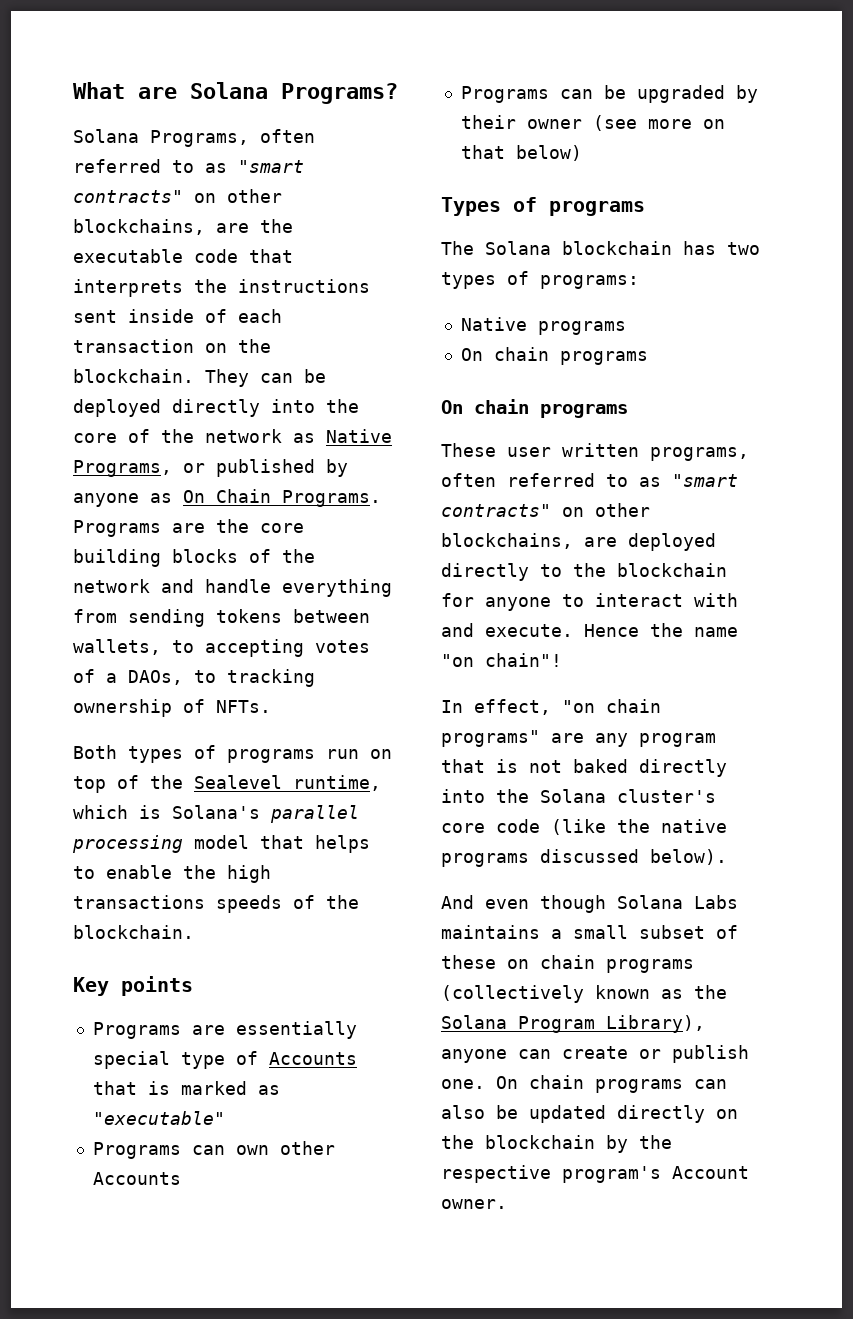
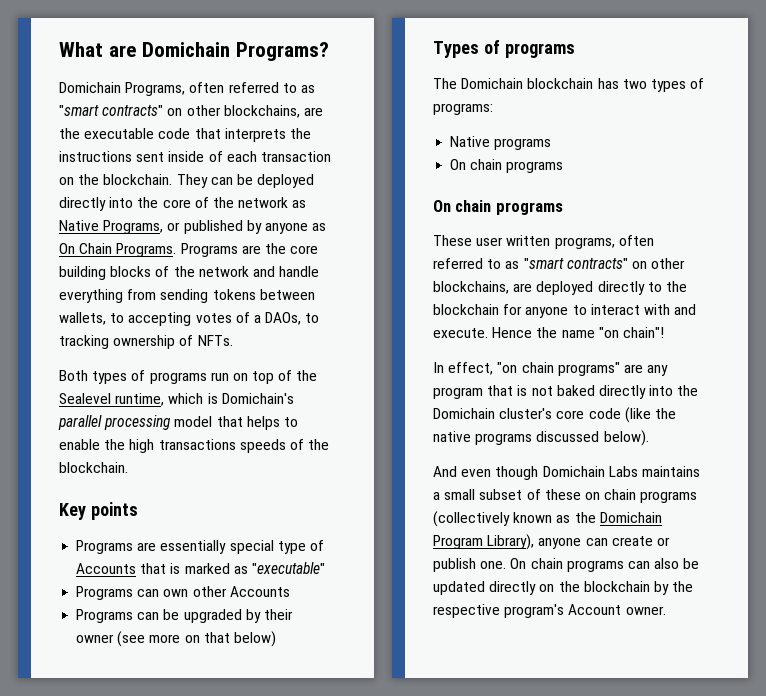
- What are Solana Programs?
+ What are Domichain Programs?
- Solana Programs, often referred to as "smart contracts" on other blockchains, are the executable code that interprets the instructions sent inside of each transaction on the blockchain.
+ Domichain Programs, often referred to as "smart contracts" on other blockchains, are the executable code that interprets the instructions sent inside of each transaction on the blockchain.
- Both types of programs run on top of the Sealevel runtime, which is Solana's parallel processing model that helps to enable the high transactions speeds of the blockchain.
+ Both types of programs run on top of the Sealevel runtime, which is Domichain's parallel processing model that helps to enable the high transactions speeds of the blockchain.
- The Solana blockchain has two types of programs:
+ The Domichain blockchain has two types of programs:
- In effect, "on chain programs" are any program that is not baked directly into the Solana cluster's core code (like the native programs discussed below).
+ In effect, "on chain programs" are any program that is not baked directly into the Domichain cluster's core code (like the native programs discussed below).
- And even though Solana Labs maintains a small subset of these on chain programs (collectively known as the Solana Program Library), anyone can create or publish one.
+ And even though Domichain Labs maintains a small subset of these on chain programs (collectively known as the Domichain Program Library), anyone can create or publish one.

